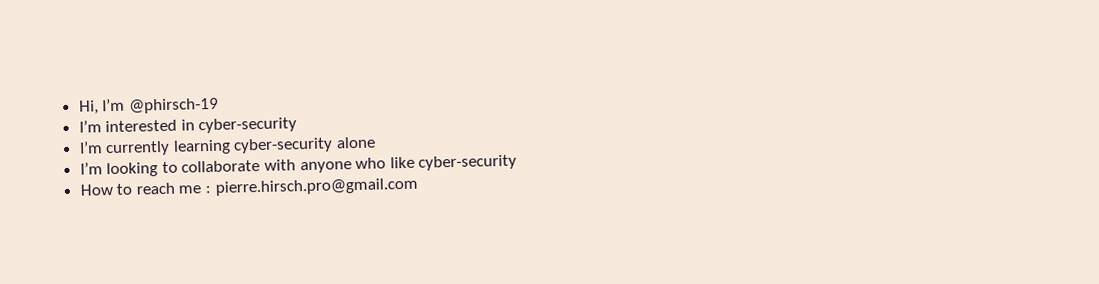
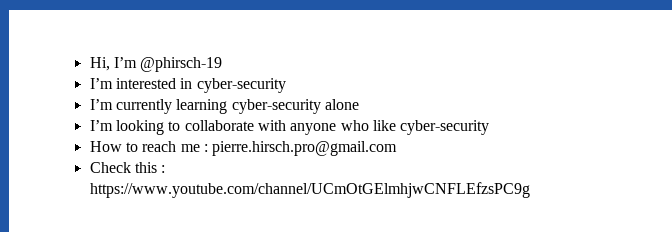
+ Check this : https://www.youtube.com/channel/UCmOtGElmhjwCNFLEfzsPC9g

